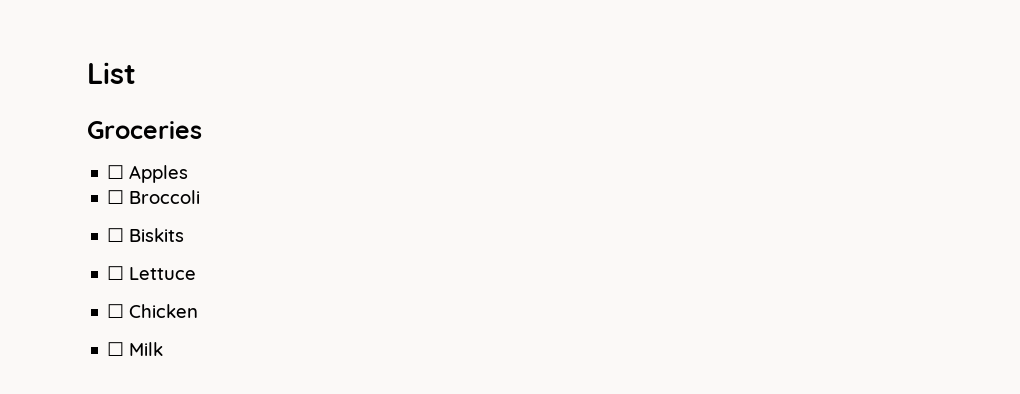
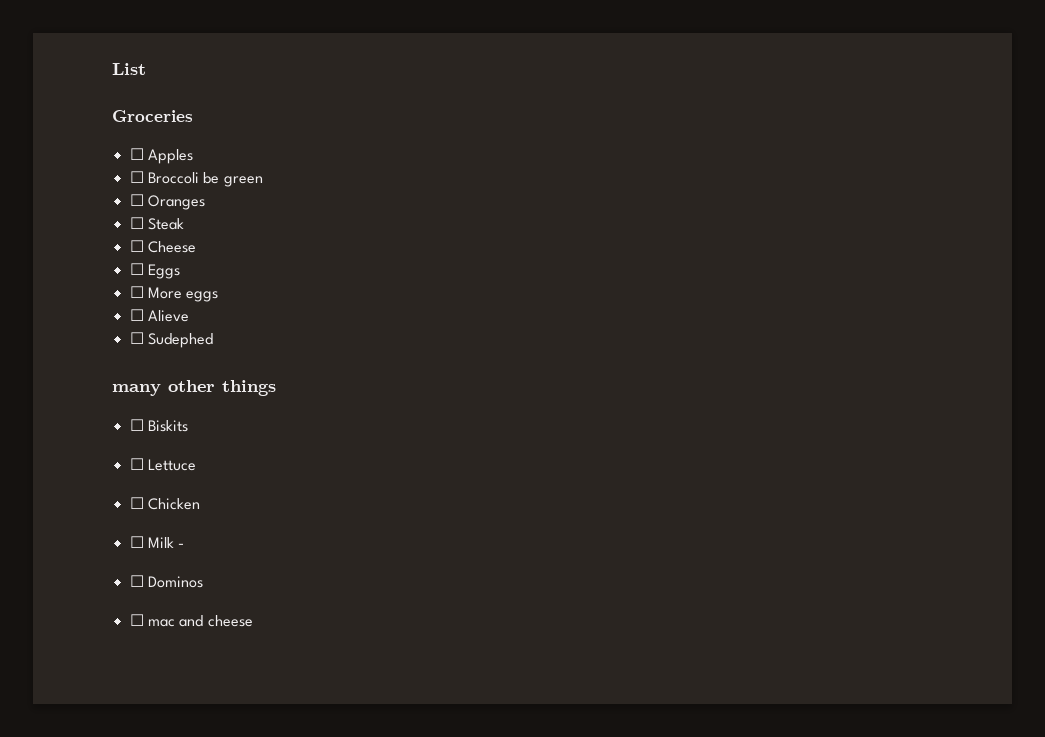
- ☐ Broccoli
+ ☐ Broccoli be green
+ ☐ Oranges
+ ☐ Steak
+ ☐ Cheese
+ ☐ Eggs
+ ☐ More eggs
+ ☐ Alieve
+ ☐ Sudephed
+ many other things
- ☐ Milk
+ ☐ Milk -
+ ☐ Dominos
+ ☐ mac and cheese

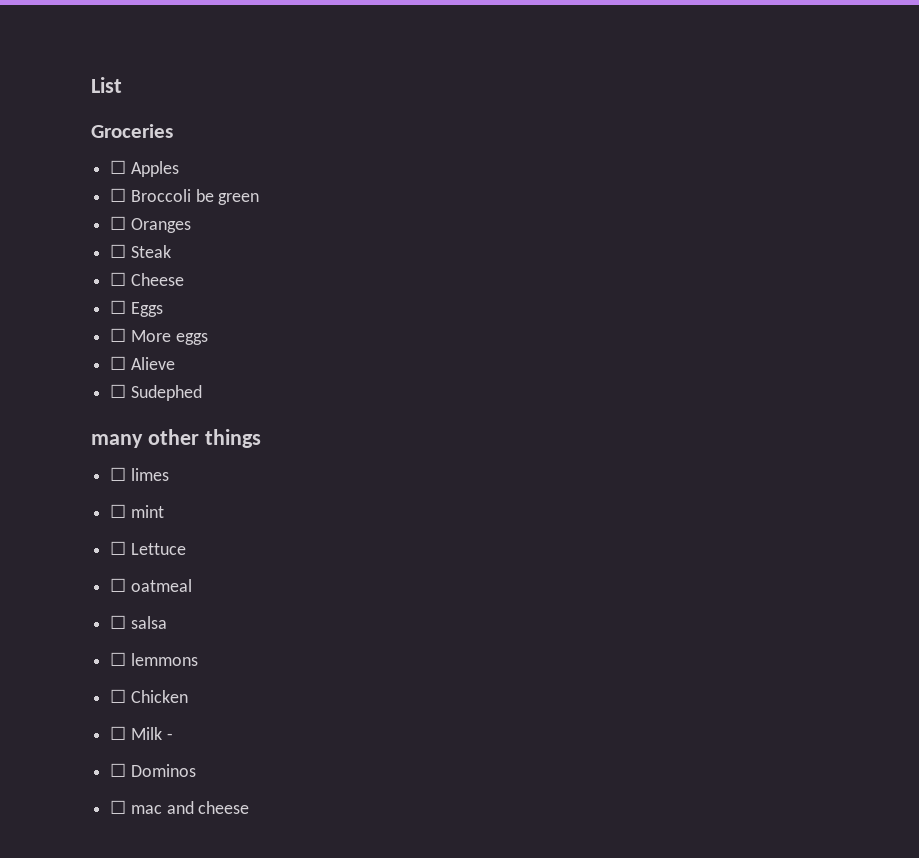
- ☐ Biskits
+ ☐ limes
+ ☐ mint
+ ☐ oatmeal
+ ☐ salsa
+ ☐ lemmons

